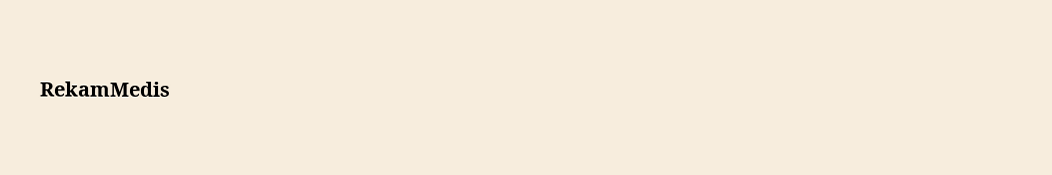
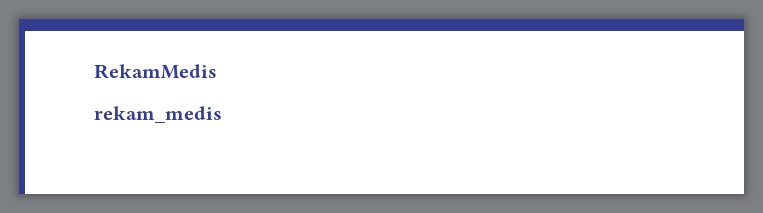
+ rekam_medis

